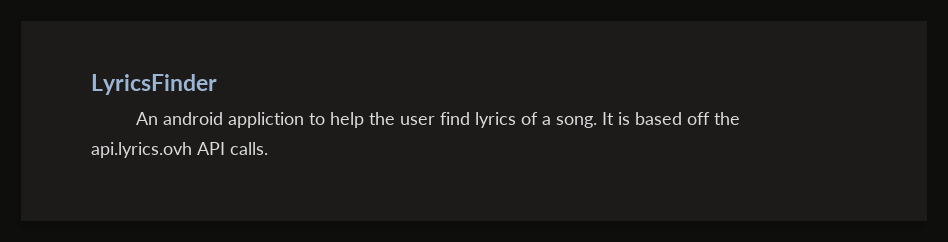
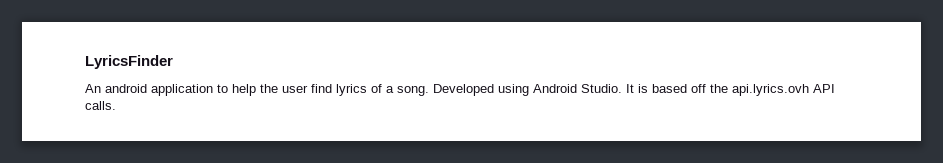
- An android appliction to help the user find lyrics of a song.
+ An android application to help the user find lyrics of a song.
+ Developed using Android Studio.

